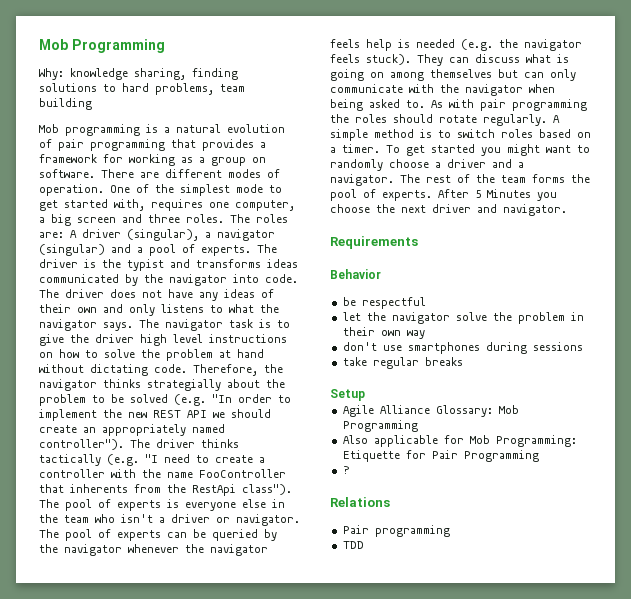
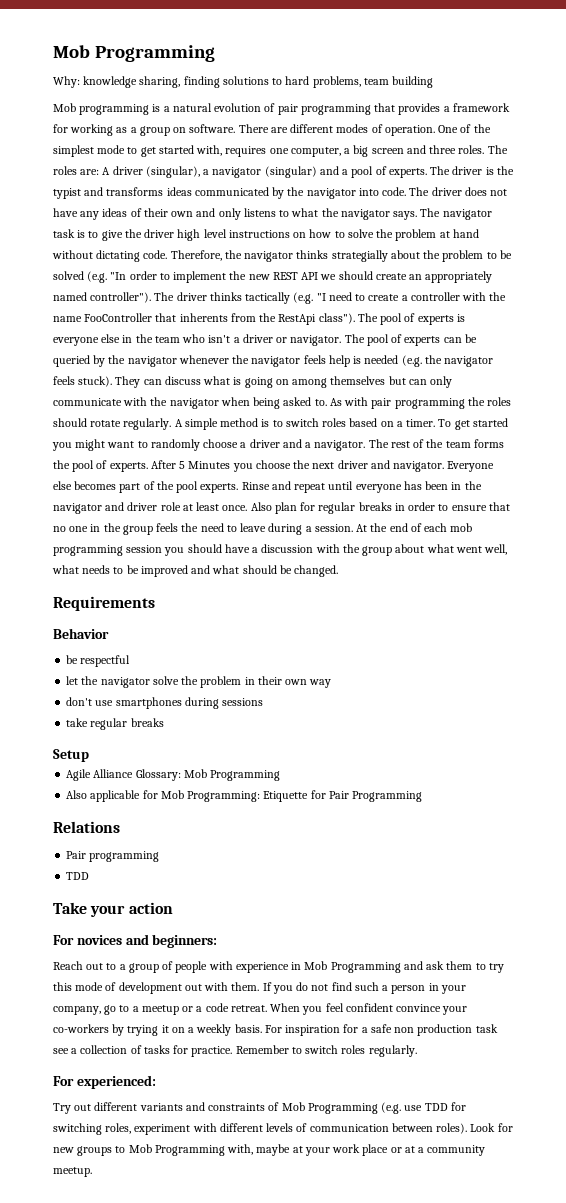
+ Everyone else becomes part of the pool experts. Rinse and repeat until everyone has been in the navigator and driver role at least once. Also plan for regular breaks in order to ensure that no one in the group feels the need to leave during a session. At the end of each mob programming session you should have a discussion with the group about what went well, what needs to be improved and what should be changed.
- ?
+ Take your action
+ For novices and beginners:
+ Reach out to a group of people with experience in Mob Programming and ask them to try this mode of development out with them. If you do not find such a person in your company, go to a meetup or a code retreat. When you feel confident convince your co-workers by trying it on a weekly basis. For inspiration for a safe non production task see a collection of tasks for practice. Remember to switch roles regularly.
+ For experienced:
+ Try out different variants and constraints of Mob Programming (e.g. use TDD for switching roles, experiment with different levels of communication between roles). Look for new groups to Mob Programming with, maybe at your work place or at a community meetup.

